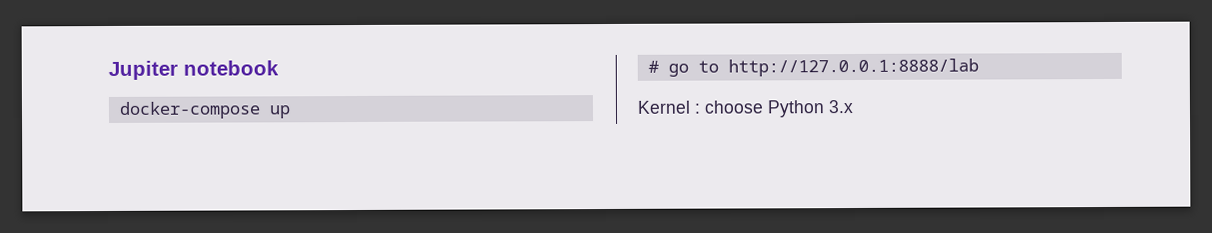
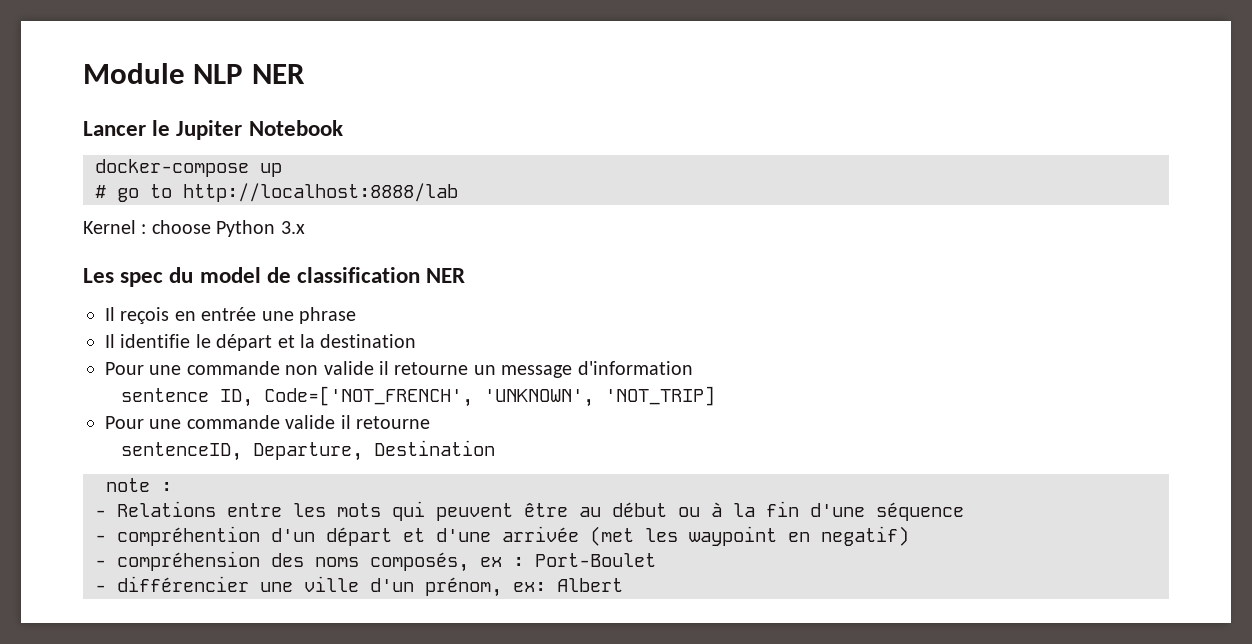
- Jupiter notebook
+ Module NLP NER
+ Lancer le Jupiter Notebook
- # go to http://127.0.0.1:8888/lab
+ # go to http://localhost:8888/lab
+ Les spec du model de classification NER
+ Il reçois en entrée une phrase
+ Il identifie le départ et la destination
+ Pour une commande non valide il retourne un message d'information
+ sentence ID, Code=['NOT_FRENCH', 'UNKNOWN', 'NOT_TRIP]
+ Pour une commande valide il retourne
+ sentenceID, Departure, Destination
+ note :
+ - Relations entre les mots qui peuvent être au début ou à la fin d'une séquence
+ - compréhention d'un départ et d'une arrivée (met les waypoint en negatif)
+ - compréhension des noms composés, ex : Port-Boulet
+ - différencier une ville d'un prénom, ex: Albert

